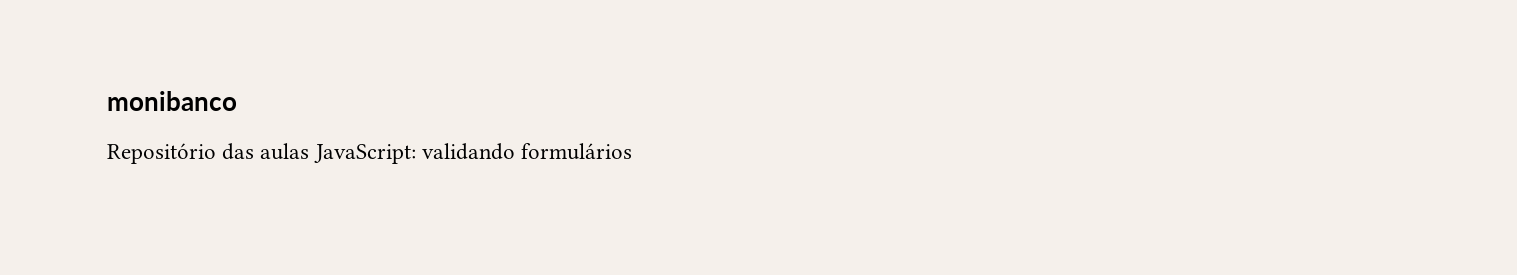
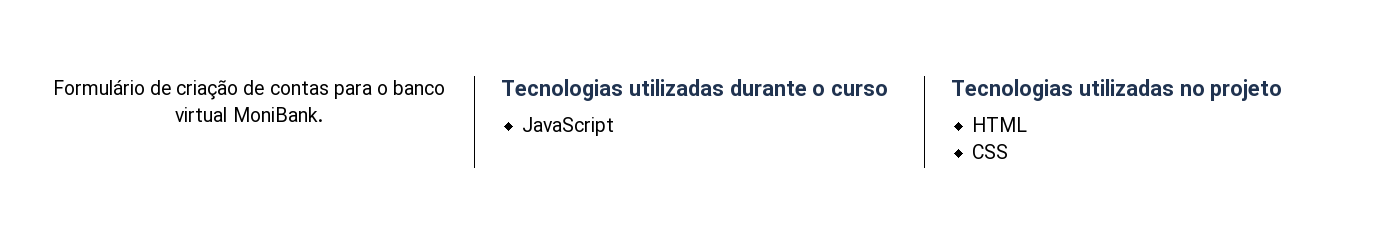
- monibanco
- Repositório das aulas JavaScript: validando formulários
+ Formulário de criação de contas para o banco virtual MoniBank.
+ Tecnologias utilizadas durante o curso
+ JavaScript
+ Tecnologias utilizadas no projeto
+ HTML
+ CSS

